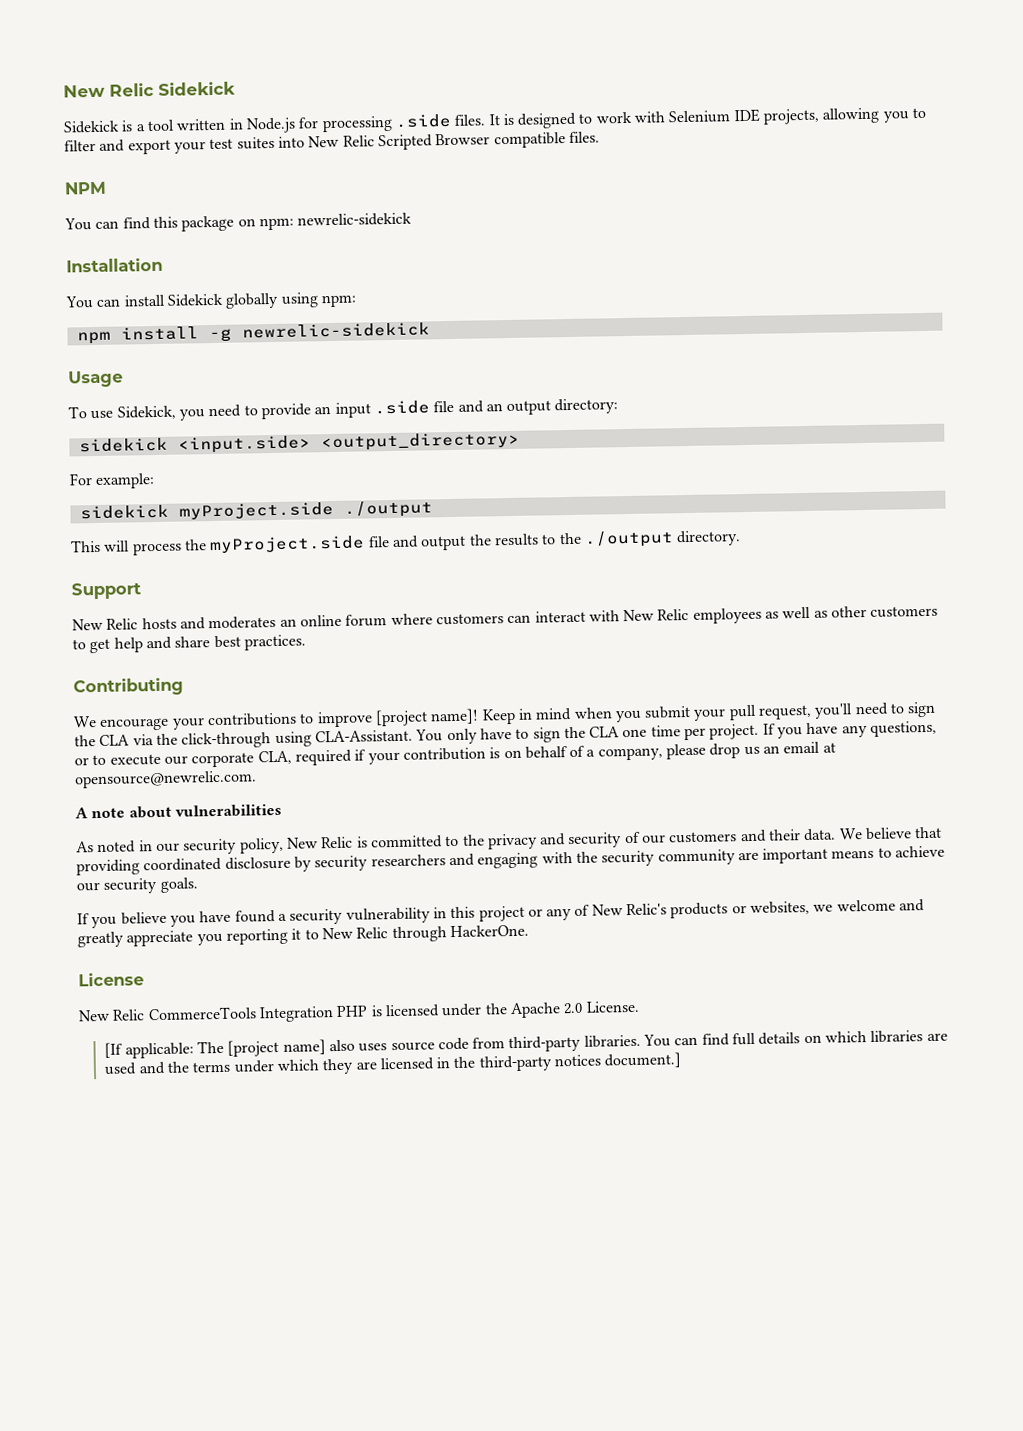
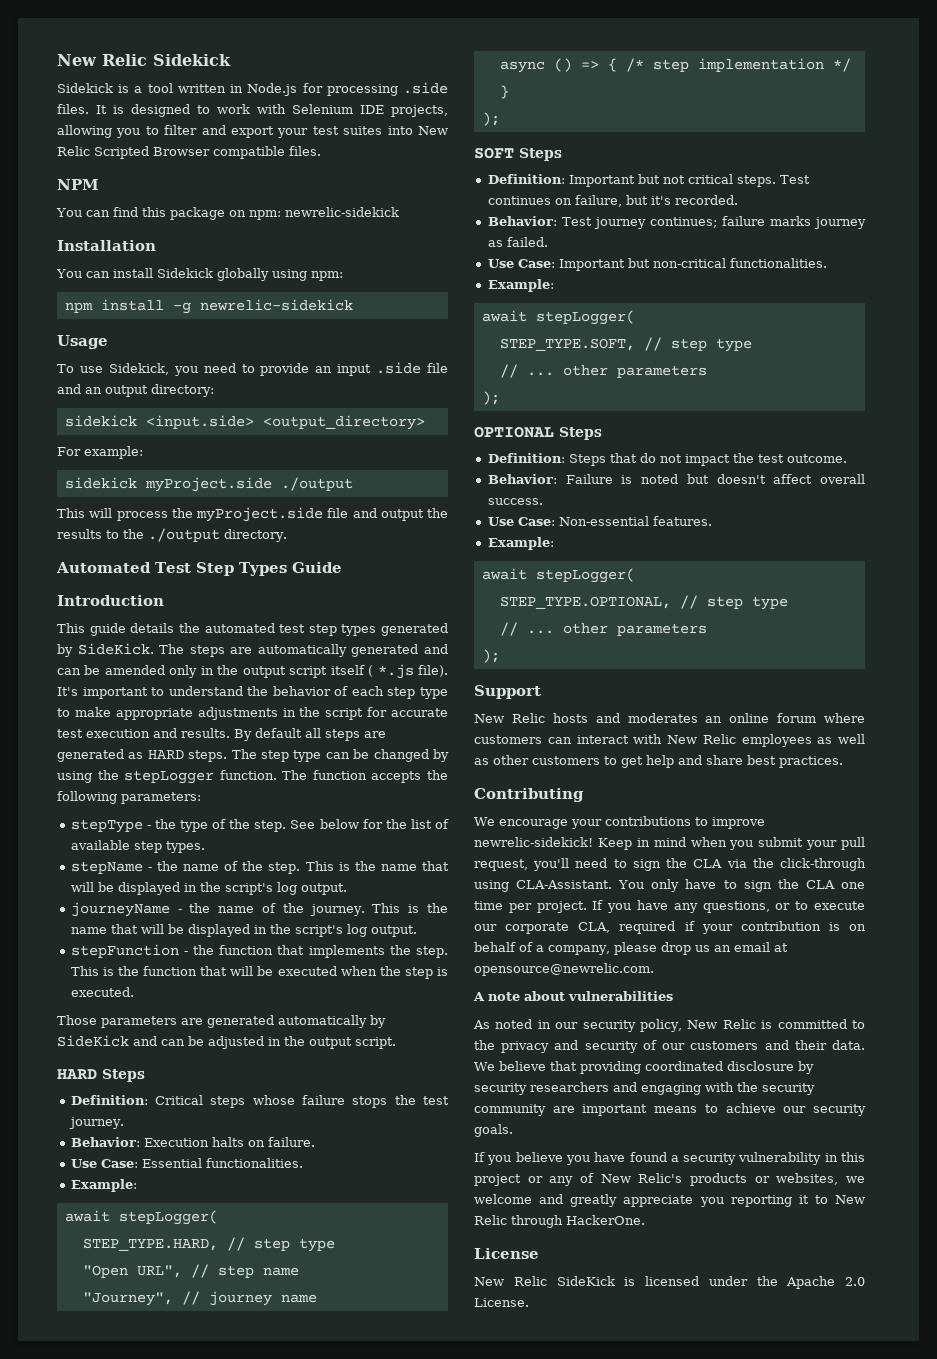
+ Automated Test Step Types Guide
+ Introduction
+ This guide details the automated test step types generated by SideKick. The steps are automatically generated and can be amended only in the output script itself ( *.js file). It's important to understand the behavior of each step type to make appropriate adjustments in the script for accurate test execution and results. By default all steps are generated as HARD steps. The step type can be changed by using the stepLogger function. The function accepts the following parameters:
+ stepType - the type of the step. See below for the list of available step types.
+ stepName - the name of the step. This is the name that will be displayed in the script's log output.
+ journeyName - the name of the journey. This is the name that will be displayed in the script's log output.
+ stepFunction - the function that implements the step. This is the function that will be executed when the step is executed.
+ Those parameters are generated automatically by SideKick and can be adjusted in the output script.
+ HARD Steps
+ Definition: Critical steps whose failure stops the test journey.
+ Behavior: Execution halts on failure.
+ Use Case: Essential functionalities.
+ Example:
+ await stepLogger(
+ STEP_TYPE.HARD, // step type
+ "Open URL", // step name
+ "Journey", // journey name
+ async () => { /* step implementation */ }
+ );
+ SOFT Steps
+ Definition: Important but not critical steps. Test continues on failure, but it's recorded.
+ Behavior: Test journey continues; failure marks journey as failed.
+ Use Case: Important but non-critical functionalities.
+ Example:
+ await stepLogger(
+ STEP_TYPE.SOFT, // step type
+ // ... other parameters
+ );
+ OPTIONAL Steps
+ Definition: Steps that do not impact the test outcome.
+ Behavior: Failure is noted but doesn't affect overall success.
+ Use Case: Non-essential features.
+ Example:
+ await stepLogger(
+ STEP_TYPE.OPTIONAL, // step type
+ // ... other parameters
+ );
- We encourage your contributions to improve [project name]!
+ We encourage your contributions to improve newrelic-sidekick!
- New Relic CommerceTools Integration PHP is licensed under the Apache 2.0 License.
+ New Relic SideKick is licensed under the Apache 2.0 License.
- [If applicable: The [project name] also uses source code from third-party libraries. You can find full details on which libraries are used and the terms under which they are licensed in the third-party notices document.]

